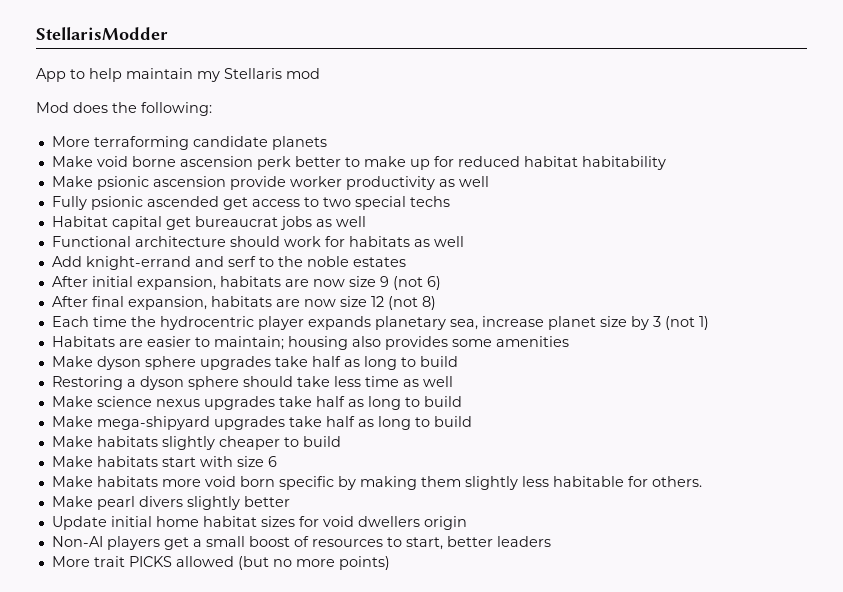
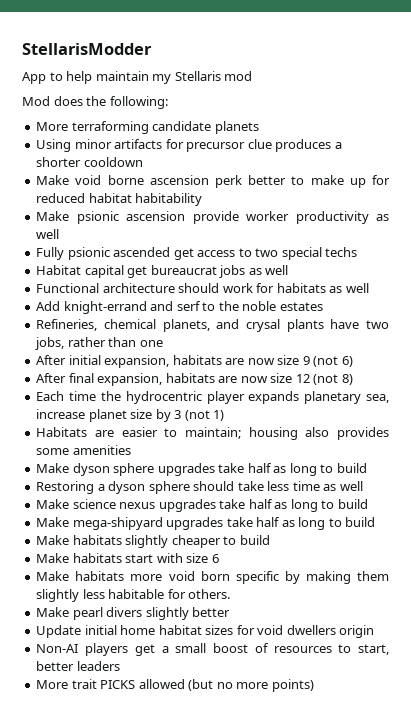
+ Using minor artifacts for precursor clue produces a shorter cooldown
+ Refineries, chemical planets, and crysal plants have two jobs, rather than one

